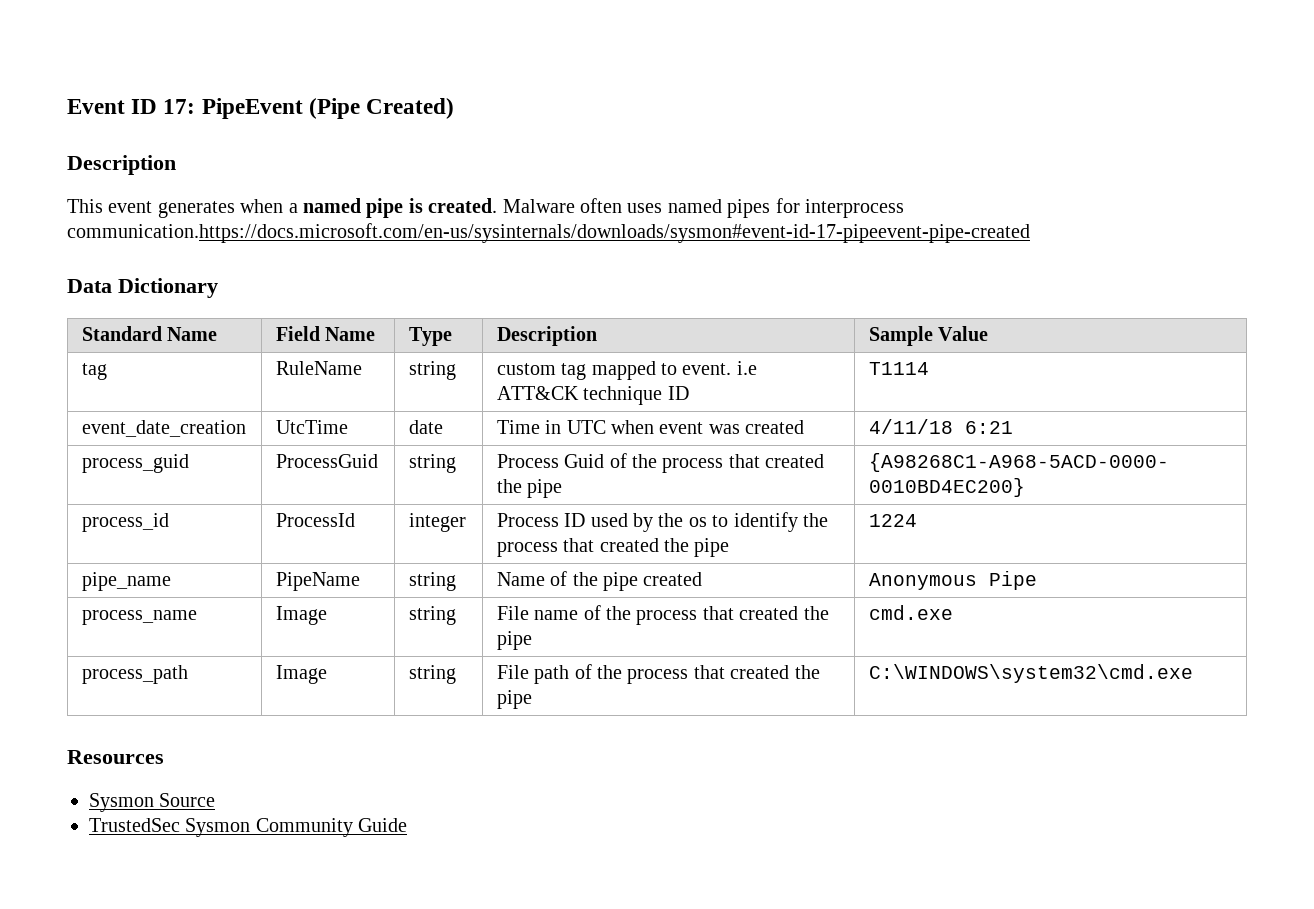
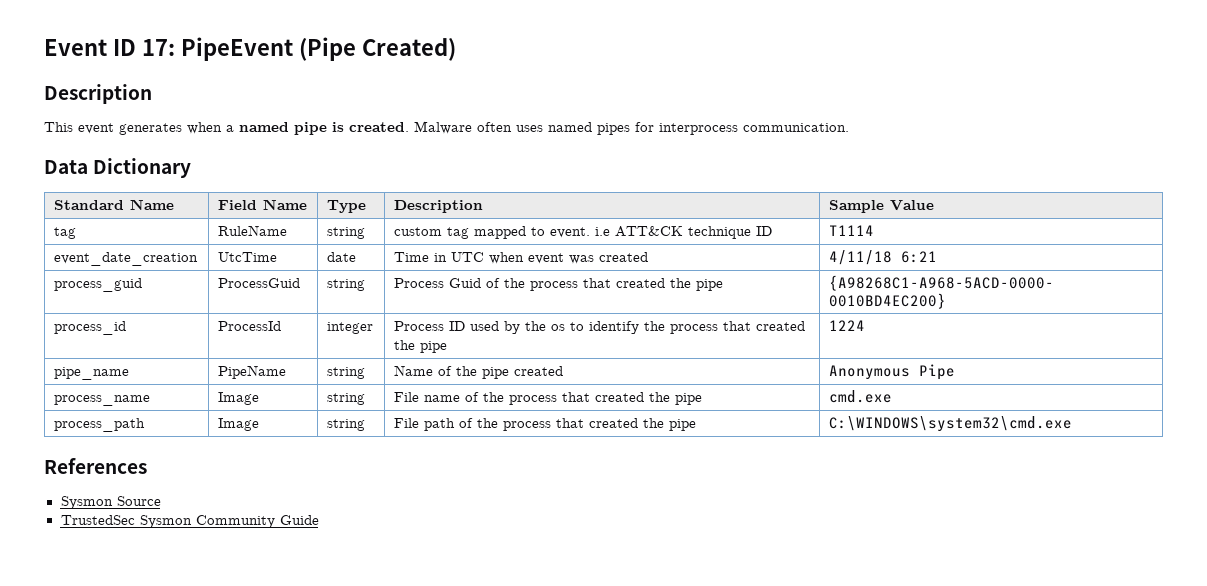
- Malware often uses named pipes for interprocess communication.https://docs.microsoft.com/en-us/sysinternals/downloads/sysmon#event-id-17-pipeevent-pipe-created
+ Malware often uses named pipes for interprocess communication.
- Resources
+ References

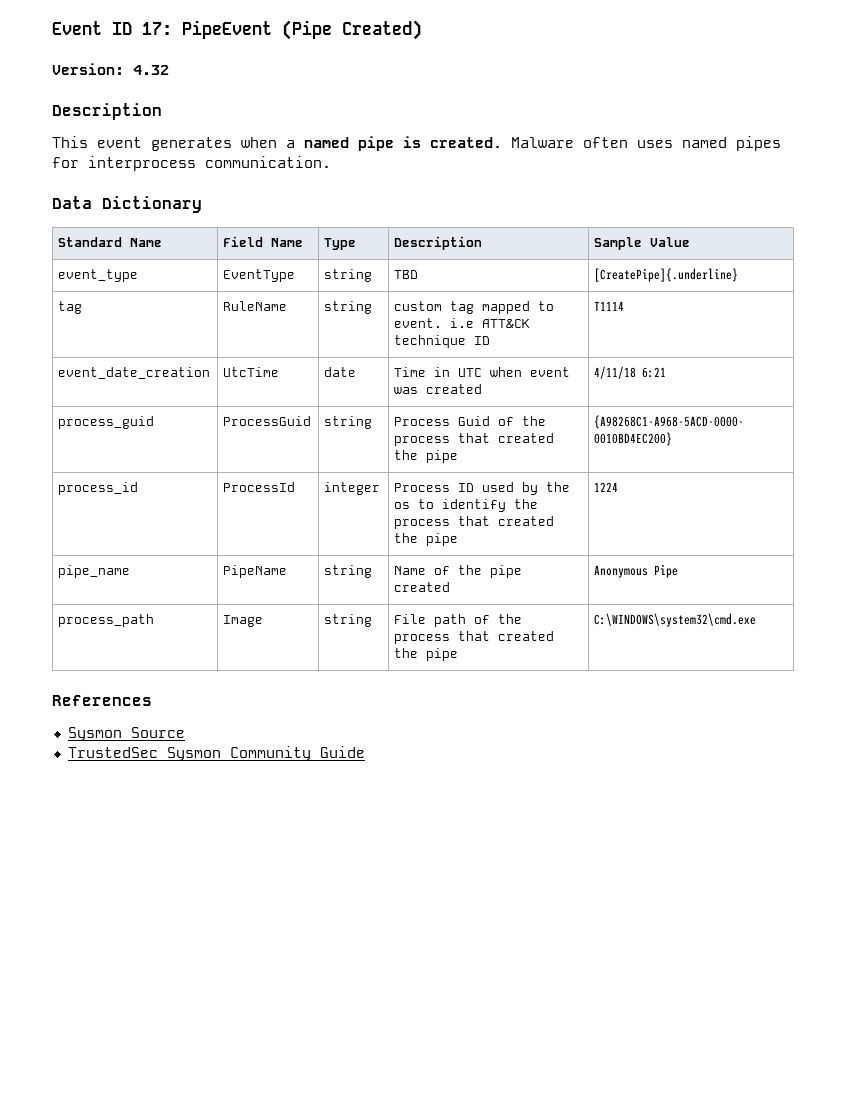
+ Version: 4.32
+ event_type | EventType | string | TBD | [CreatePipe]{.underline}
- process_name | Image | string | File name of the process that created the pipe | cmd.exe

